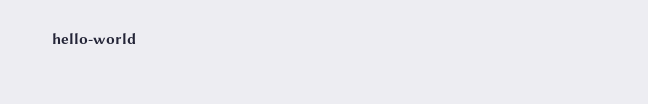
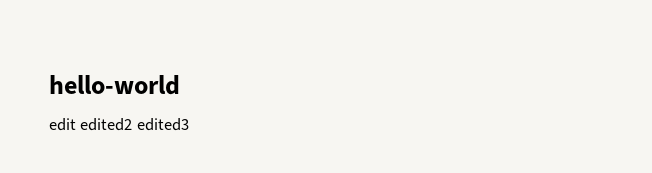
+ edit edited2 edited3

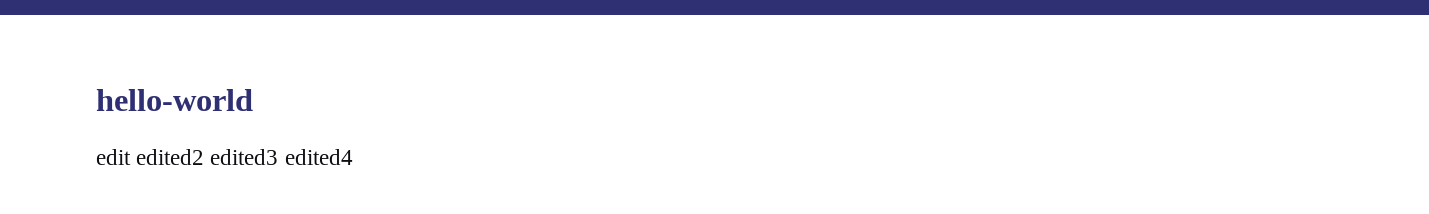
- edit edited2 edited3
+ edit edited2 edited3 edited4

